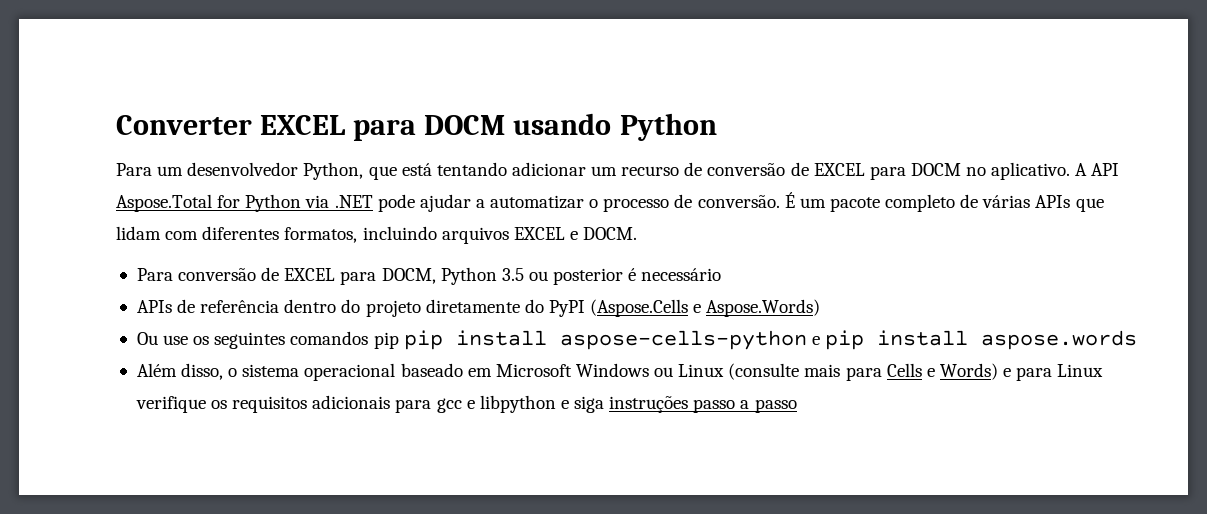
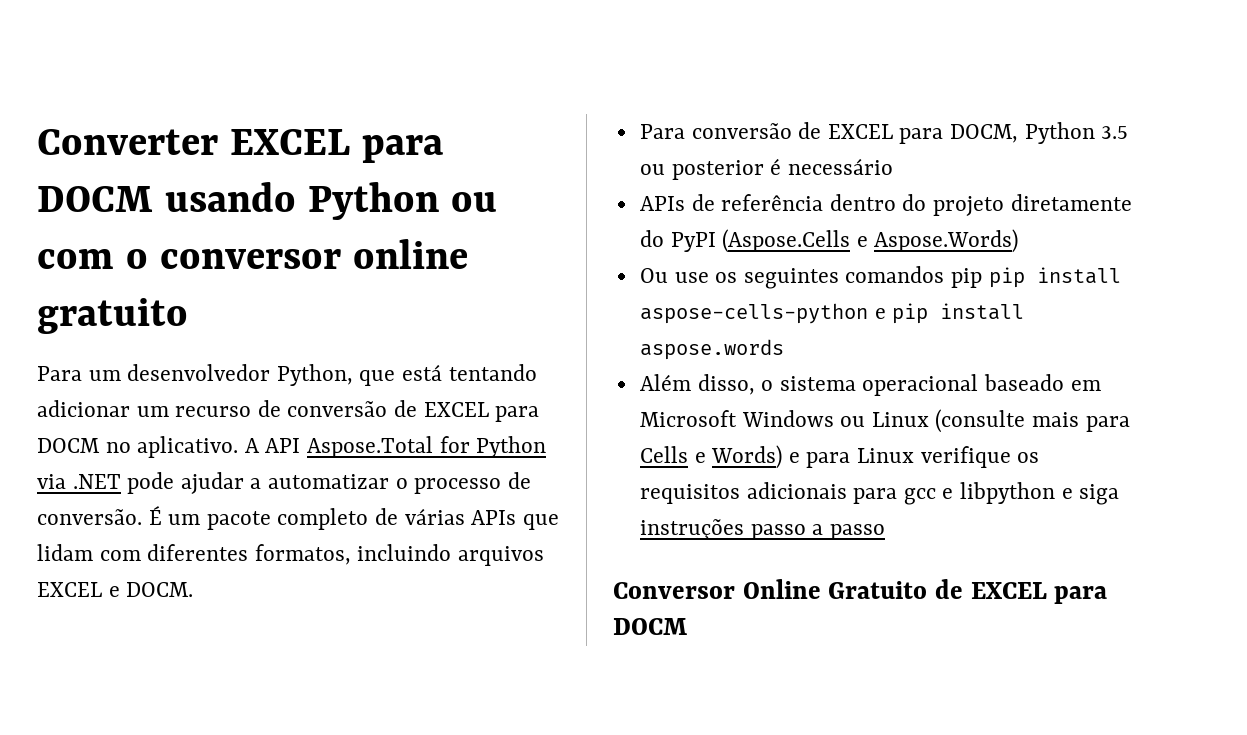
- Converter EXCEL para DOCM usando Python
+ Converter EXCEL para DOCM usando Python ou com o conversor online gratuito
+ Conversor Online Gratuito de EXCEL para DOCM

